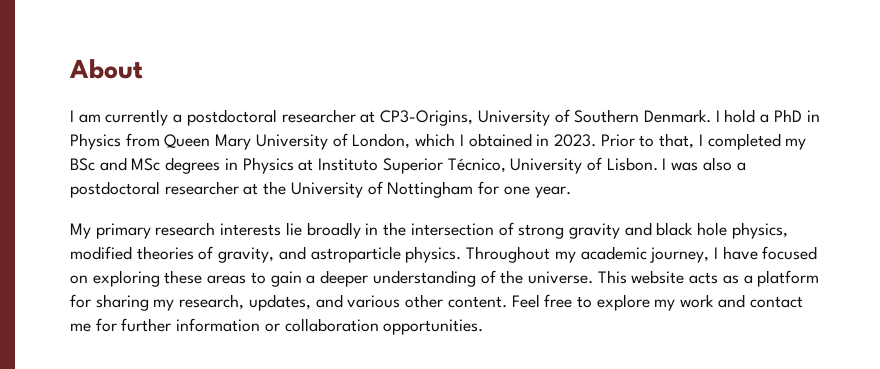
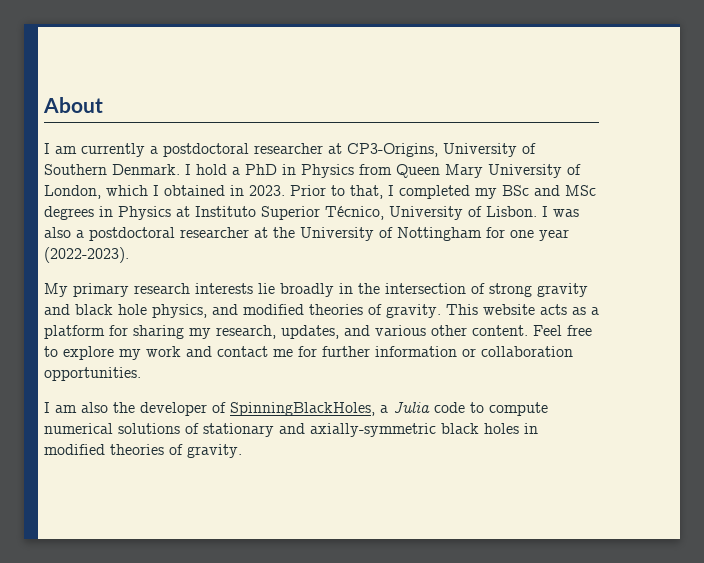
- I was also a postdoctoral researcher at the University of Nottingham for one year.
+ I was also a postdoctoral researcher at the University of Nottingham for one year (2022-2023).
- My primary research interests lie broadly in the intersection of strong gravity and black hole physics, modified theories of gravity, and astroparticle physics. Throughout my academic journey, I have focused on exploring these areas to gain a deeper understanding of the universe.
+ My primary research interests lie broadly in the intersection of strong gravity and black hole physics, and modified theories of gravity.
+ I am also the developer of SpinningBlackHoles, a Julia code to compute numerical solutions of stationary and axially-symmetric black holes in modified theories of gravity.

